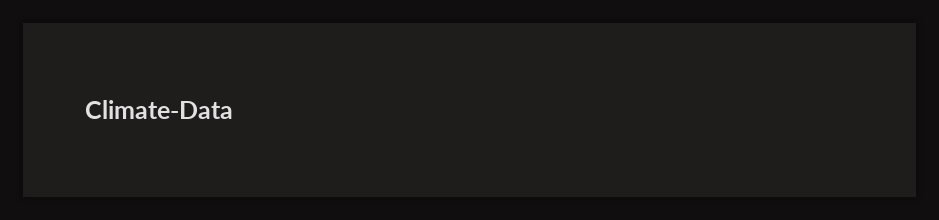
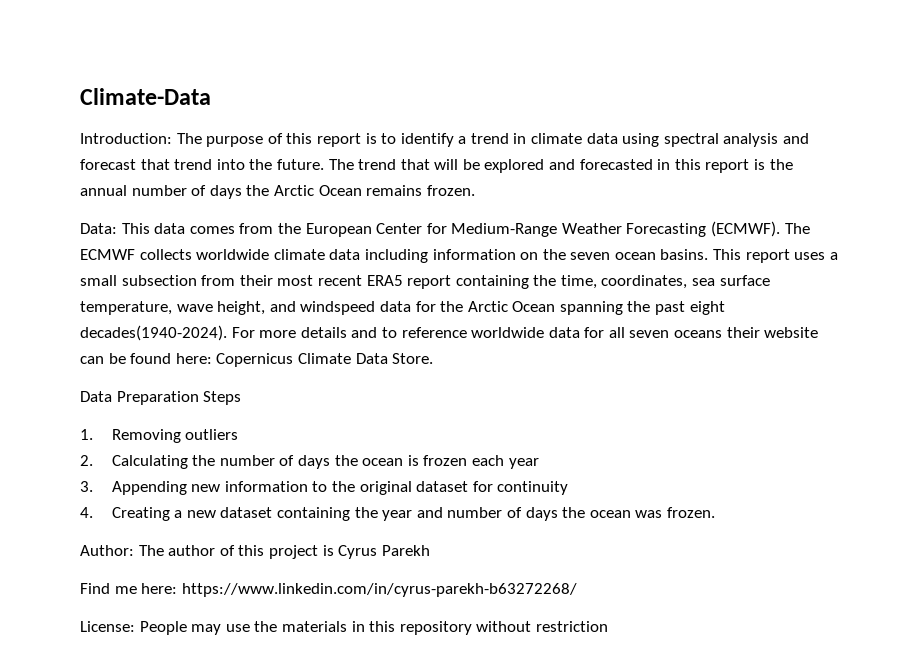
+ Introduction: The purpose of this report is to identify a trend in climate data using spectral analysis and forecast that trend into the future. The trend that will be explored and forecasted in this report is the annual number of days the Arctic Ocean remains frozen.
+ Data: This data comes from the European Center for Medium-Range Weather Forecasting (ECMWF). The ECMWF collects worldwide climate data including information on the seven ocean basins. This report uses a small subsection from their most recent ERA5 report containing the time, coordinates, sea surface temperature, wave height, and windspeed data for the Arctic Ocean spanning the past eight decades(1940-2024). For more details and to reference worldwide data for all seven oceans their website can be found here: Copernicus Climate Data Store.
+ Data Preparation Steps
+ 1. Removing outliers
+ 2. Calculating the number of days the ocean is frozen each year
+ 3. Appending new information to the original dataset for continuity
+ 4. Creating a new dataset containing the year and number of days the ocean was frozen.
+ Author: The author of this project is Cyrus Parekh
+ Find me here: https://www.linkedin.com/in/cyrus-parekh-b63272268/
+ License: People may use the materials in this repository without restriction

